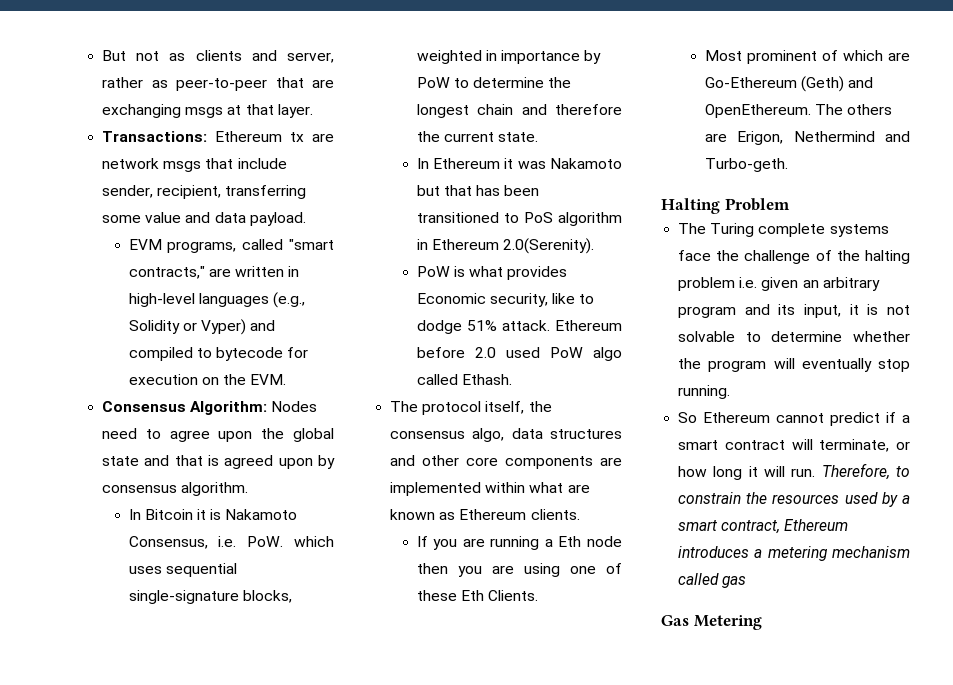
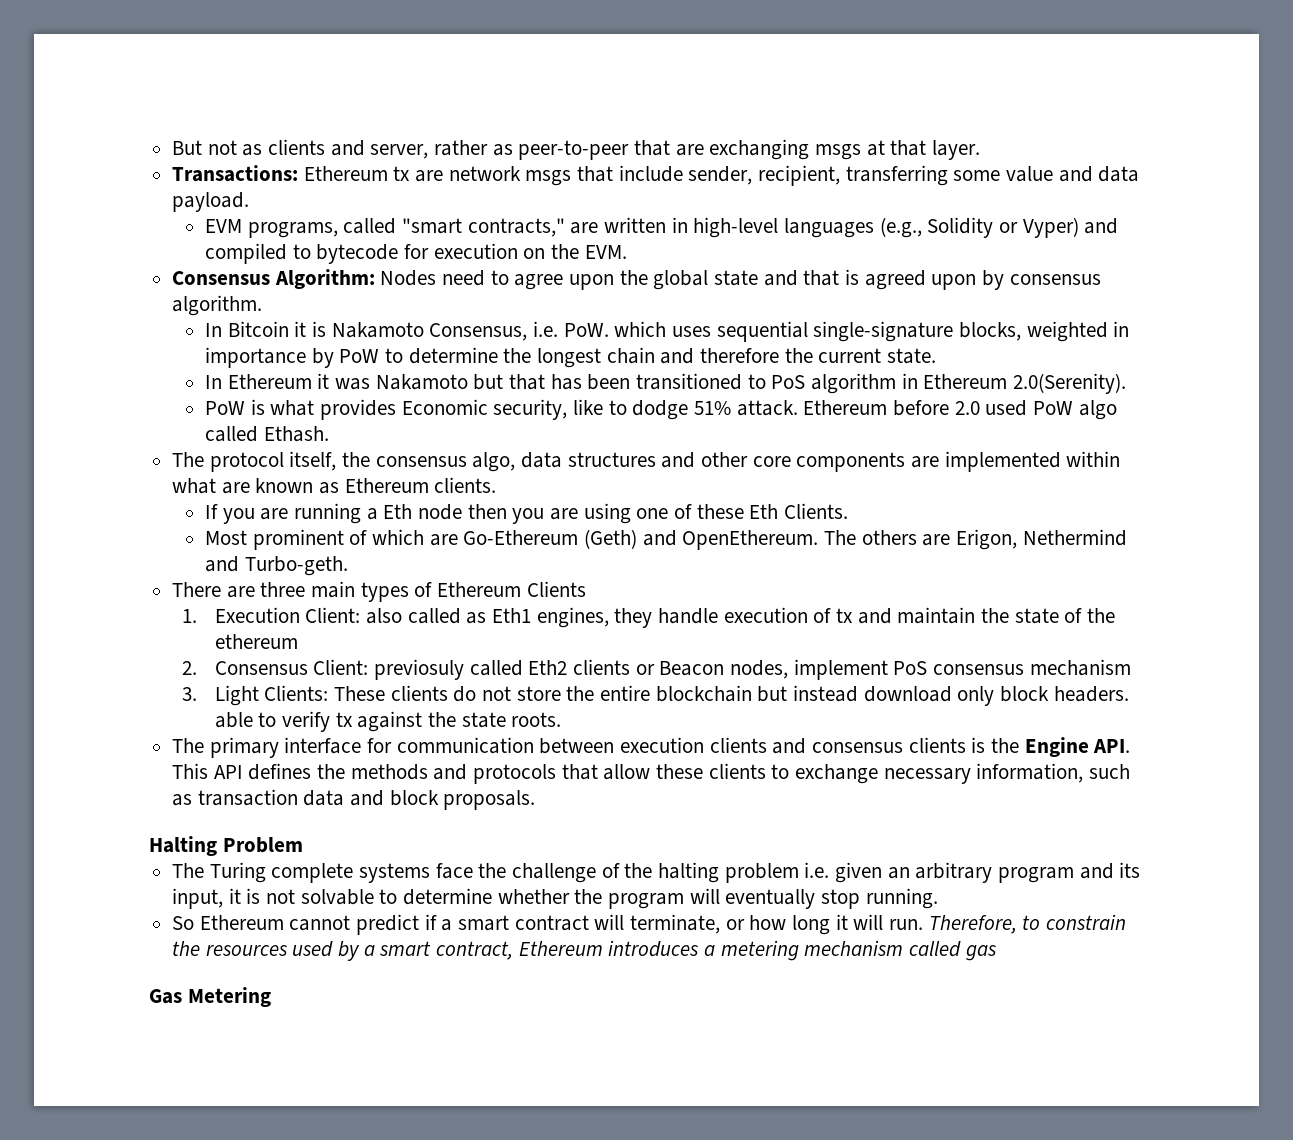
+ There are three main types of Ethereum Clients
+ 1. Execution Client: also called as Eth1 engines, they handle execution of tx and maintain the state of the ethereum
+ 2. Consensus Client: previosuly called Eth2 clients or Beacon nodes, implement PoS consensus mechanism
+ 3. Light Clients: These clients do not store the entire blockchain but instead download only block headers. able to verify tx against the state roots.
+ The primary interface for communication between execution clients and consensus clients is the Engine API. This API defines the methods and protocols that allow these clients to exchange necessary information, such as transaction data and block proposals.

